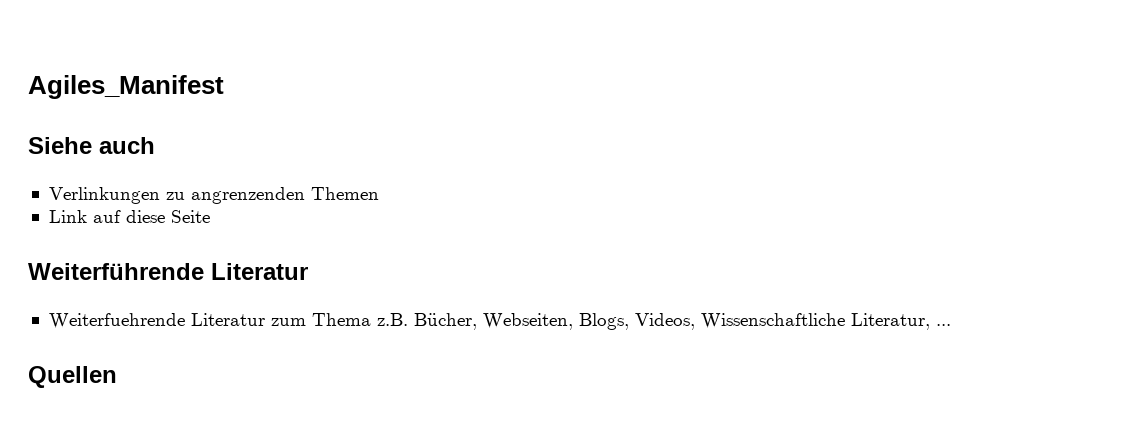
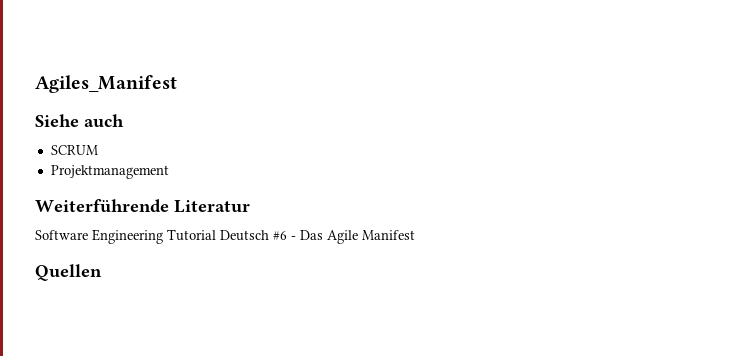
- Verlinkungen zu angrenzenden Themen
- Link auf diese Seite
+ SCRUM
+ Projektmanagement
  Weiterführende Literatur
- Weiterfuehrende Literatur zum Thema z.B. Bücher, Webseiten, Blogs, Videos, Wissenschaftliche Literatur, ...
+ Software Engineering Tutorial Deutsch #6 - Das Agile Manifest

